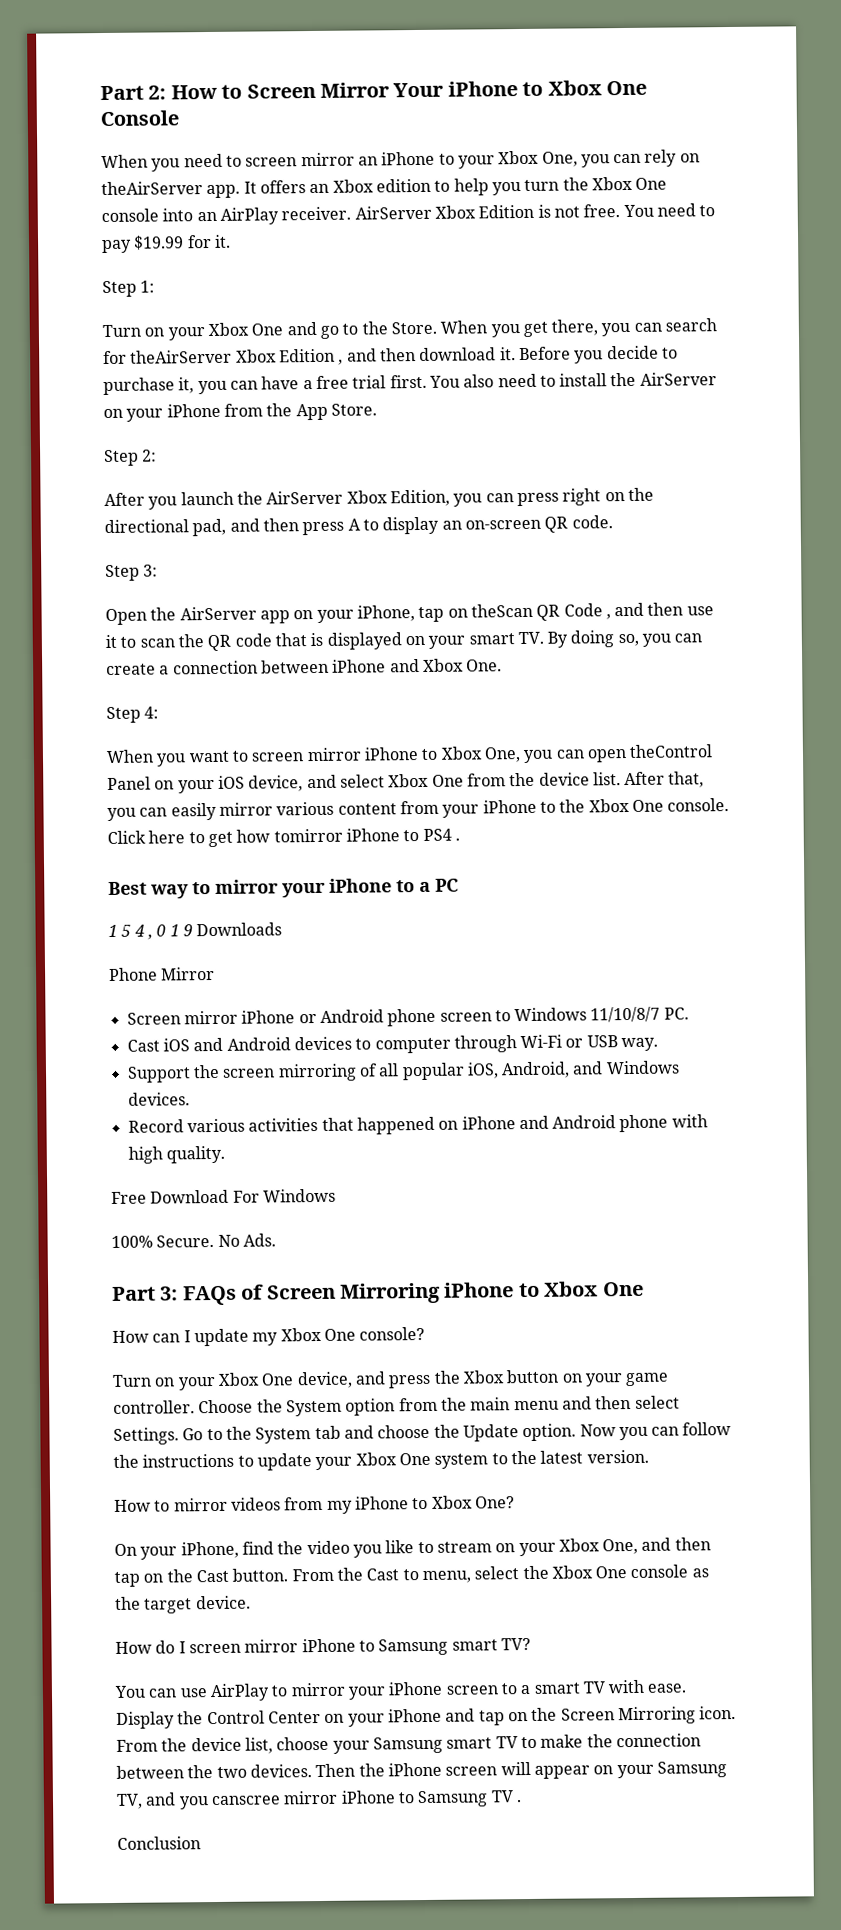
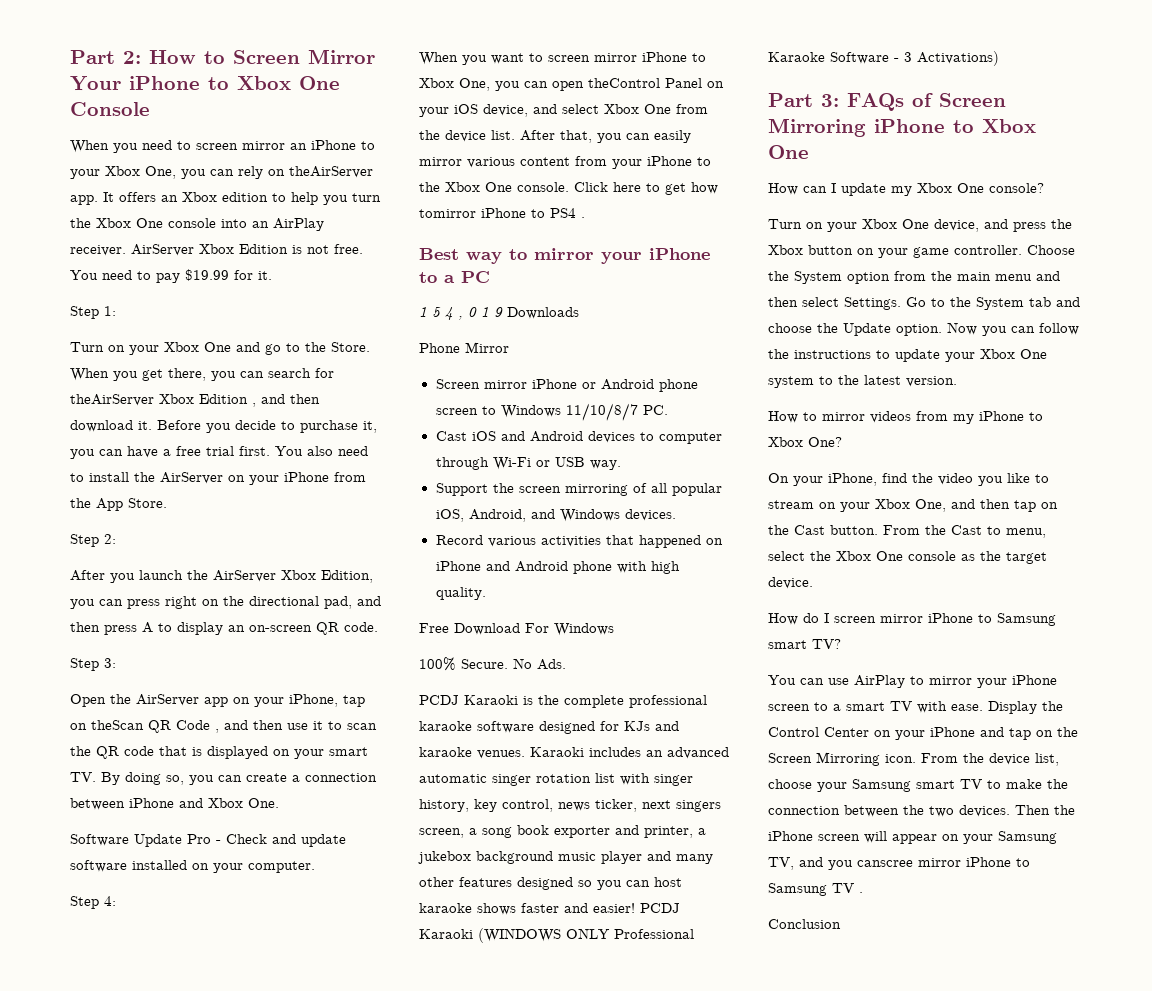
+ Software Update Pro - Check and update software installed on your computer.
+ PCDJ Karaoki is the complete professional karaoke software designed for KJs and karaoke venues. Karaoki includes an advanced automatic singer rotation list with singer history, key control, news ticker, next singers screen, a song book exporter and printer, a jukebox background music player and many other features designed so you can host karaoke shows faster and easier! PCDJ Karaoki (WINDOWS ONLY Professional Karaoke Software - 3 Activations)

